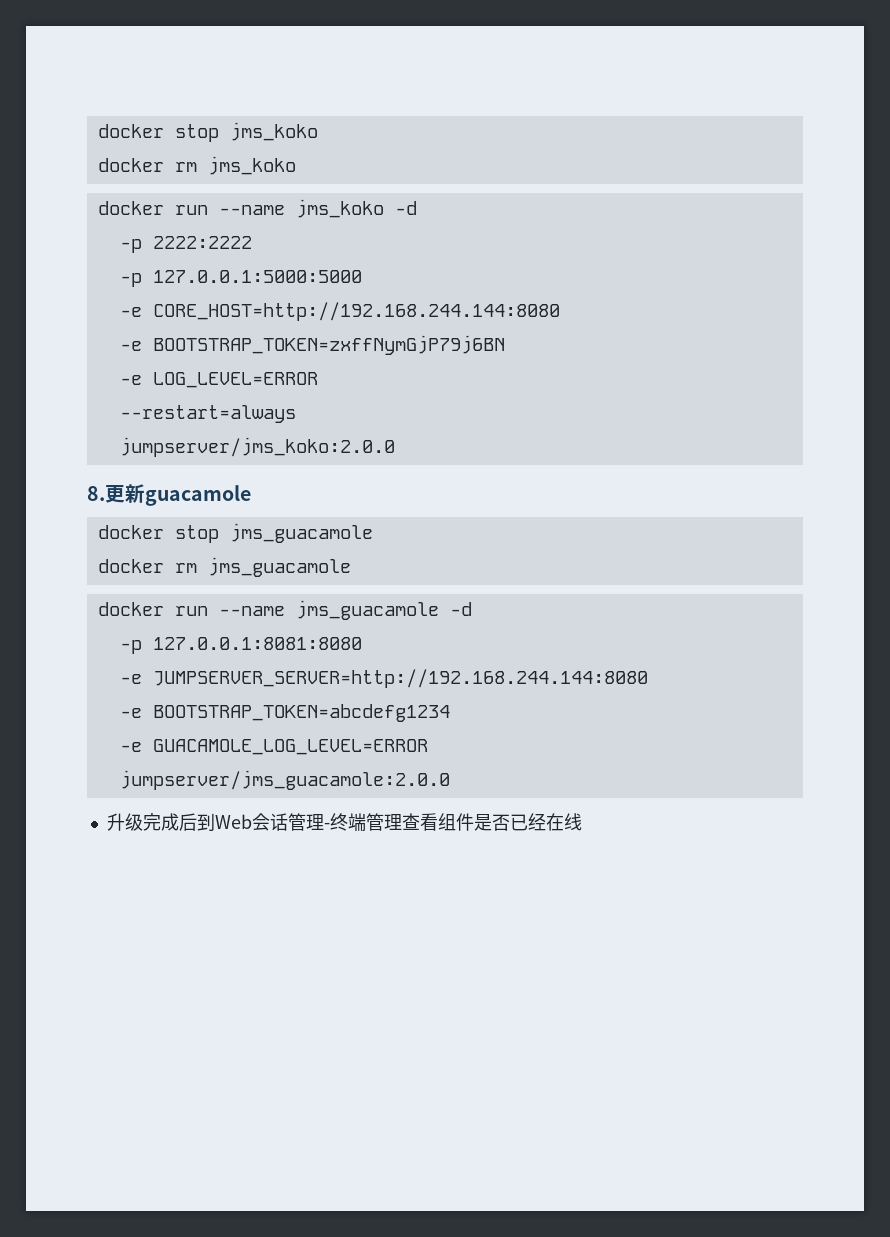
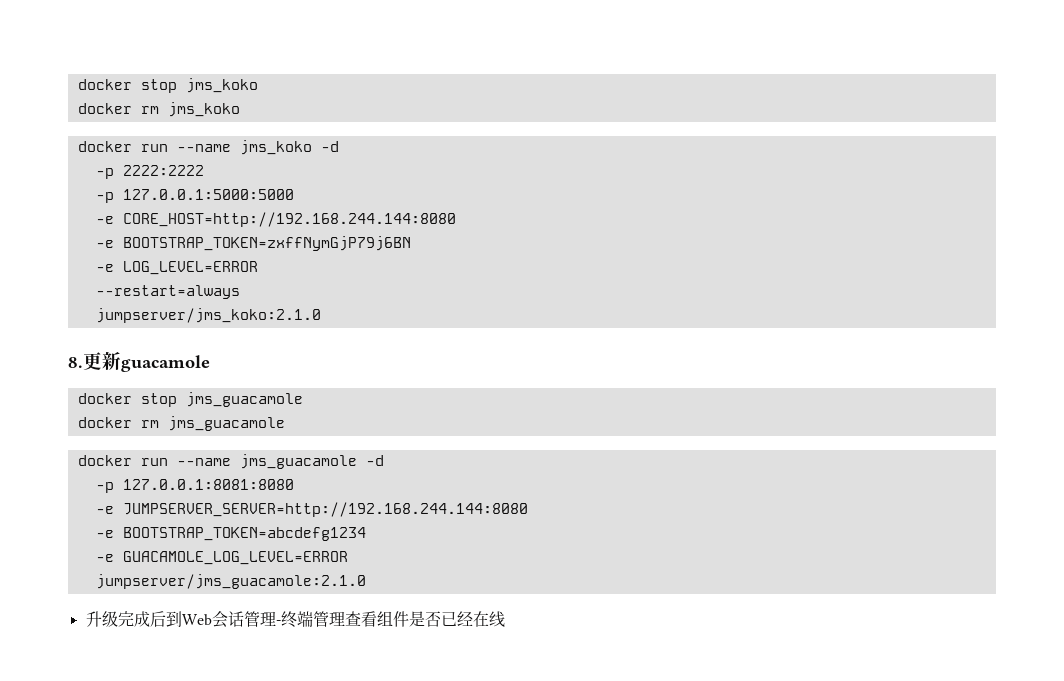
- jumpserver/jms_koko:2.0.0
+ jumpserver/jms_koko:2.1.0
- jumpserver/jms_guacamole:2.0.0
+ jumpserver/jms_guacamole:2.1.0

